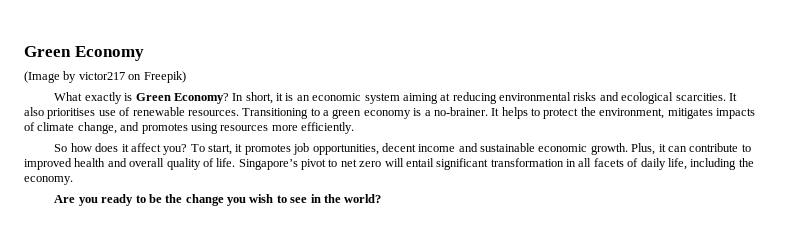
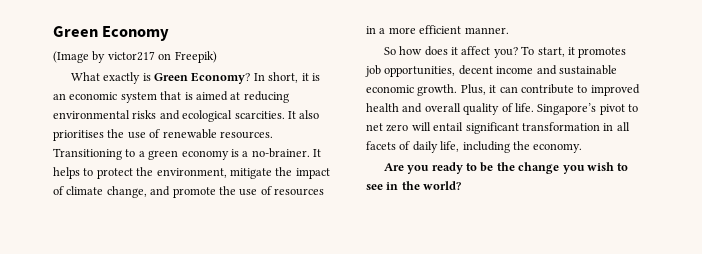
- In short, it is an economic system aiming at reducing environmental risks and ecological scarcities.
+ In short, it is an economic system that is aimed at reducing environmental risks and ecological scarcities.
- It also prioritises use of renewable resources.
+ It also prioritises the use of renewable resources.
- It helps to protect the environment, mitigates impacts of climate change, and promotes using resources more efficiently.
+ It helps to protect the environment, mitigate the impact of climate change, and promote the use of resources in a more efficient manner.

